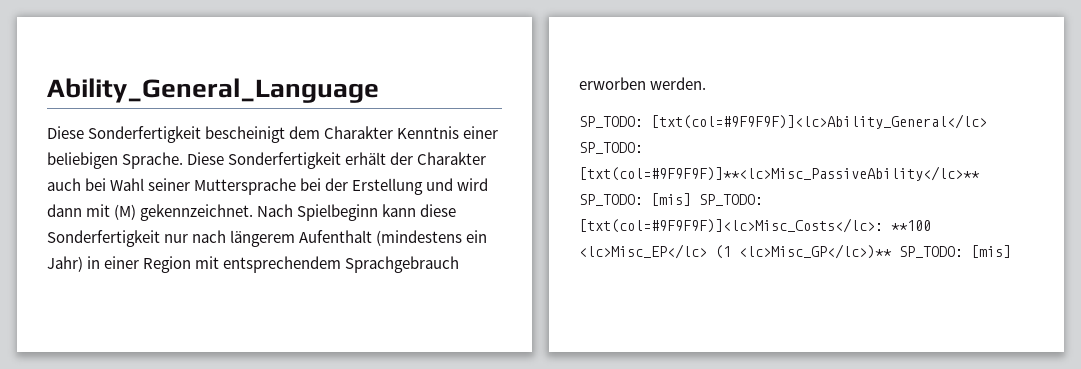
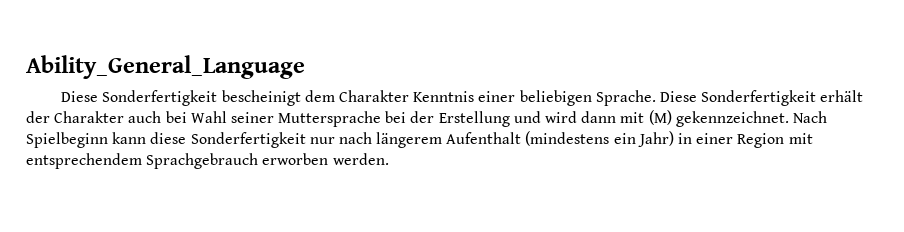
- SP_TODO: [txt(col=#9F9F9F)]<lc>Ability_General</lc> SP_TODO: [txt(col=#9F9F9F)]**<lc>Misc_PassiveAbility</lc>** SP_TODO: [mis] SP_TODO: [txt(col=#9F9F9F)]<lc>Misc_Costs</lc>: **100 <lc>Misc_EP</lc> (1 <lc>Misc_GP</lc>)** SP_TODO: [mis]

